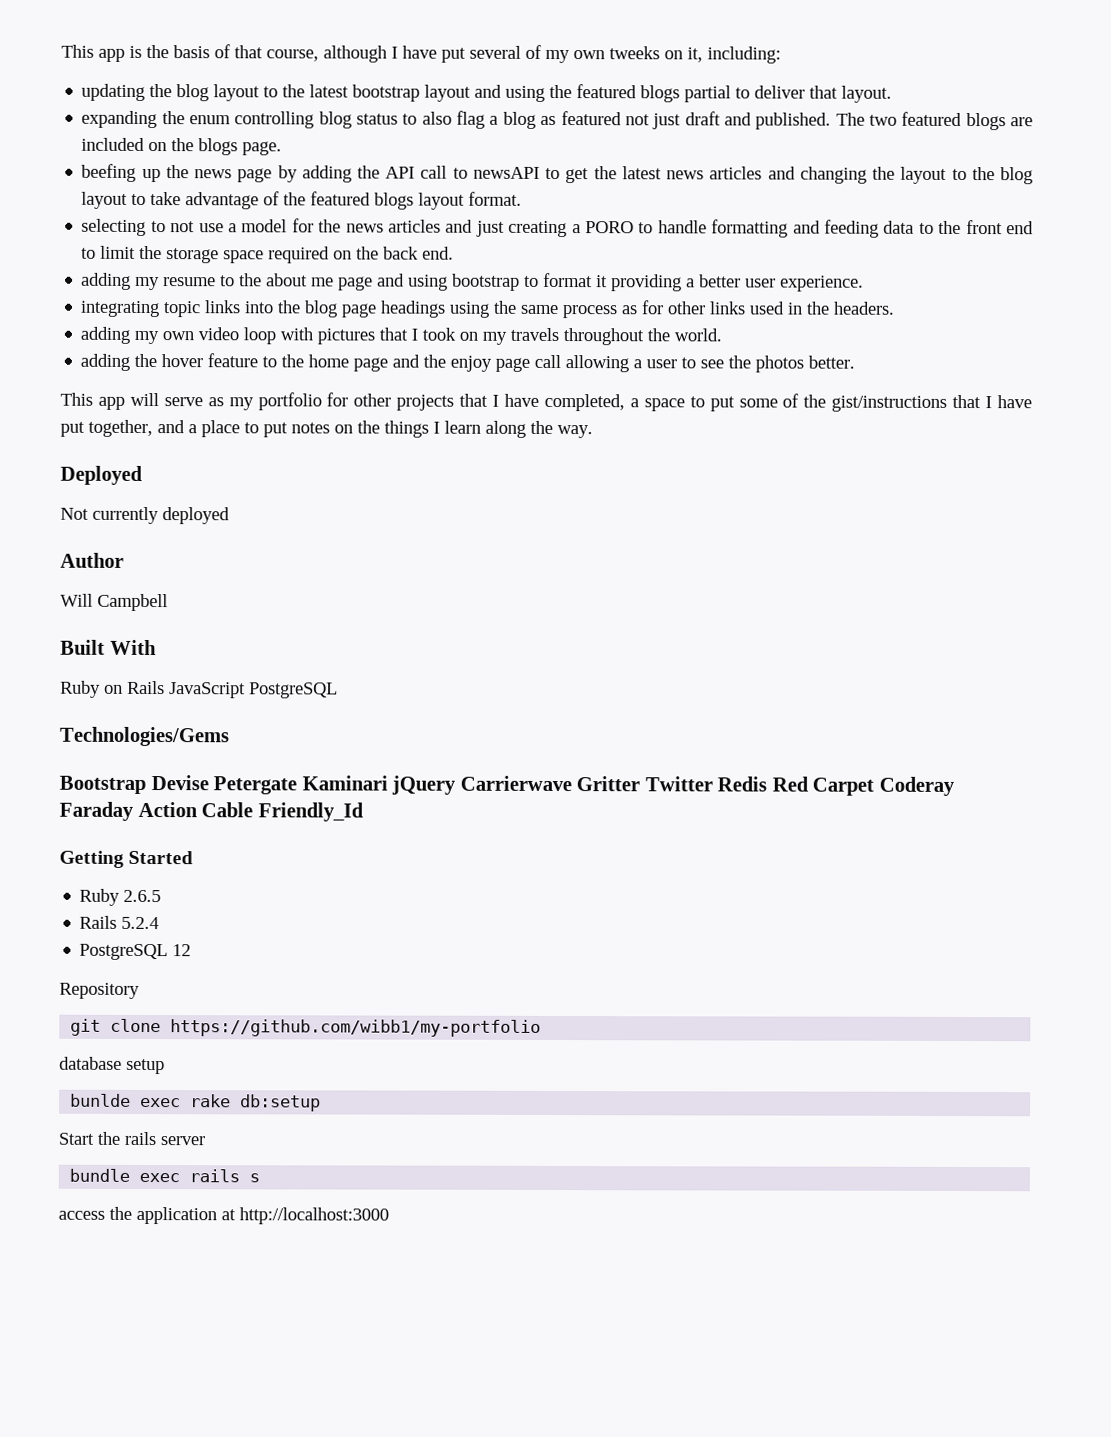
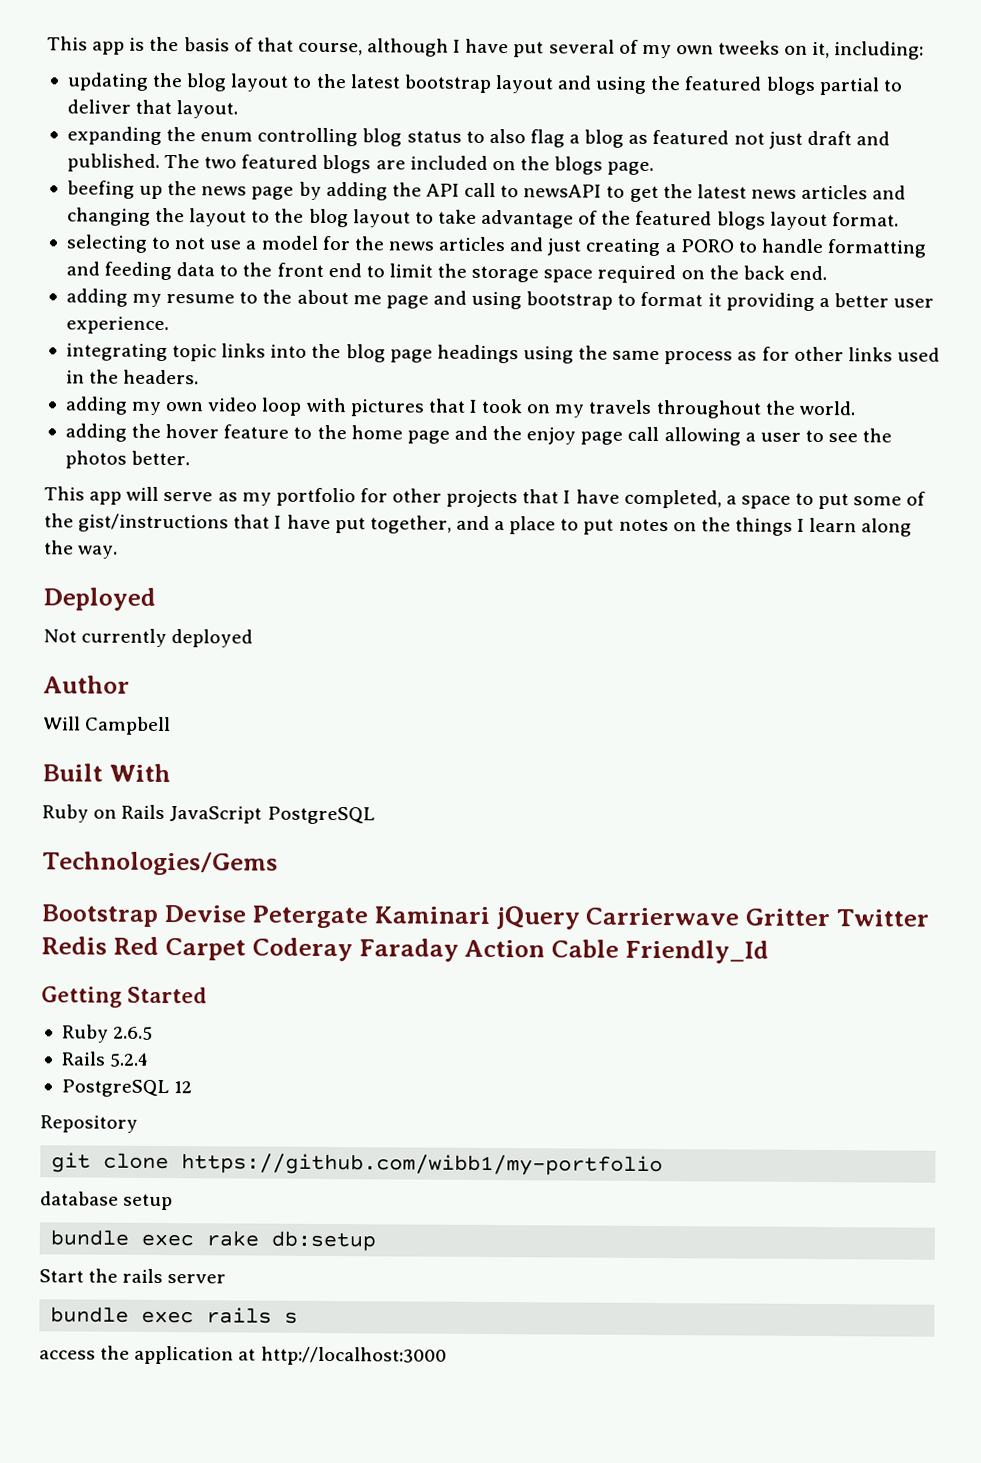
- bunlde exec rake db:setup
+ bundle exec rake db:setup

